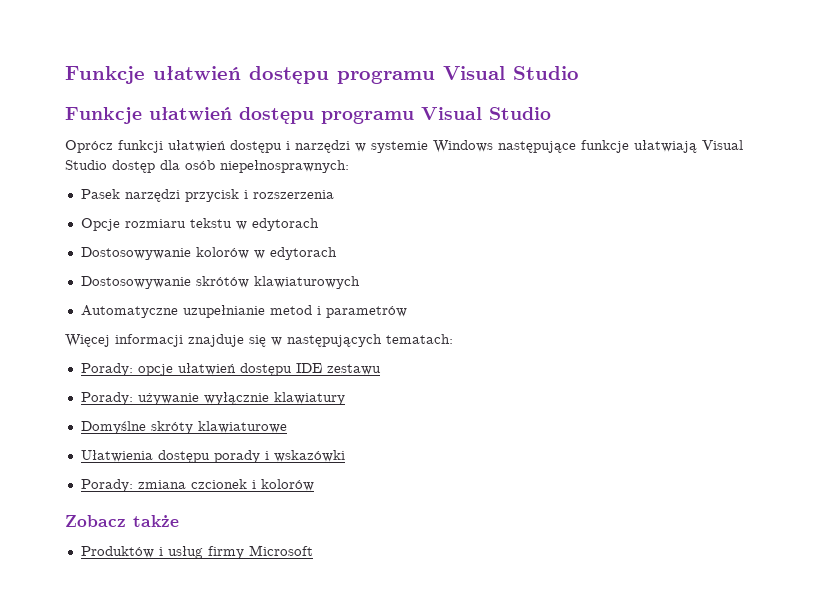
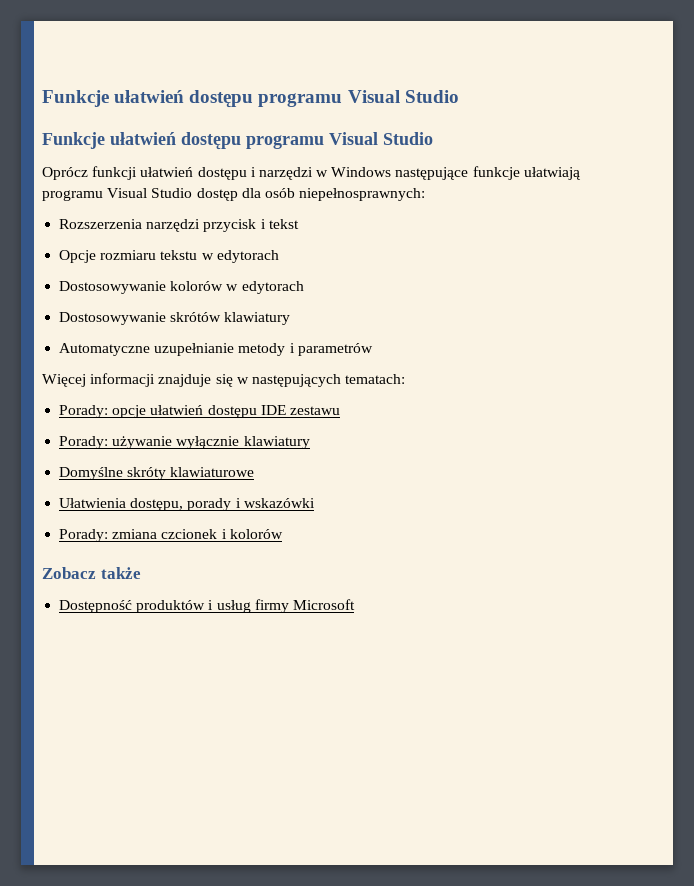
- Oprócz funkcji ułatwień dostępu i narzędzi w systemie Windows następujące funkcje ułatwiają Visual Studio dostęp dla osób niepełnosprawnych:
+ Oprócz funkcji ułatwień dostępu i narzędzi w Windows następujące funkcje ułatwiają programu Visual Studio dostęp dla osób niepełnosprawnych:
- Pasek narzędzi przycisk i rozszerzenia
+ Rozszerzenia narzędzi przycisk i tekst
- Dostosowywanie skrótów klawiaturowych
+ Dostosowywanie skrótów klawiatury
- Automatyczne uzupełnianie metod i parametrów
+ Automatyczne uzupełnianie metody i parametrów
- Ułatwienia dostępu porady i wskazówki
+ Ułatwienia dostępu, porady i wskazówki
- Produktów i usług firmy Microsoft
+ Dostępność produktów i usług firmy Microsoft

